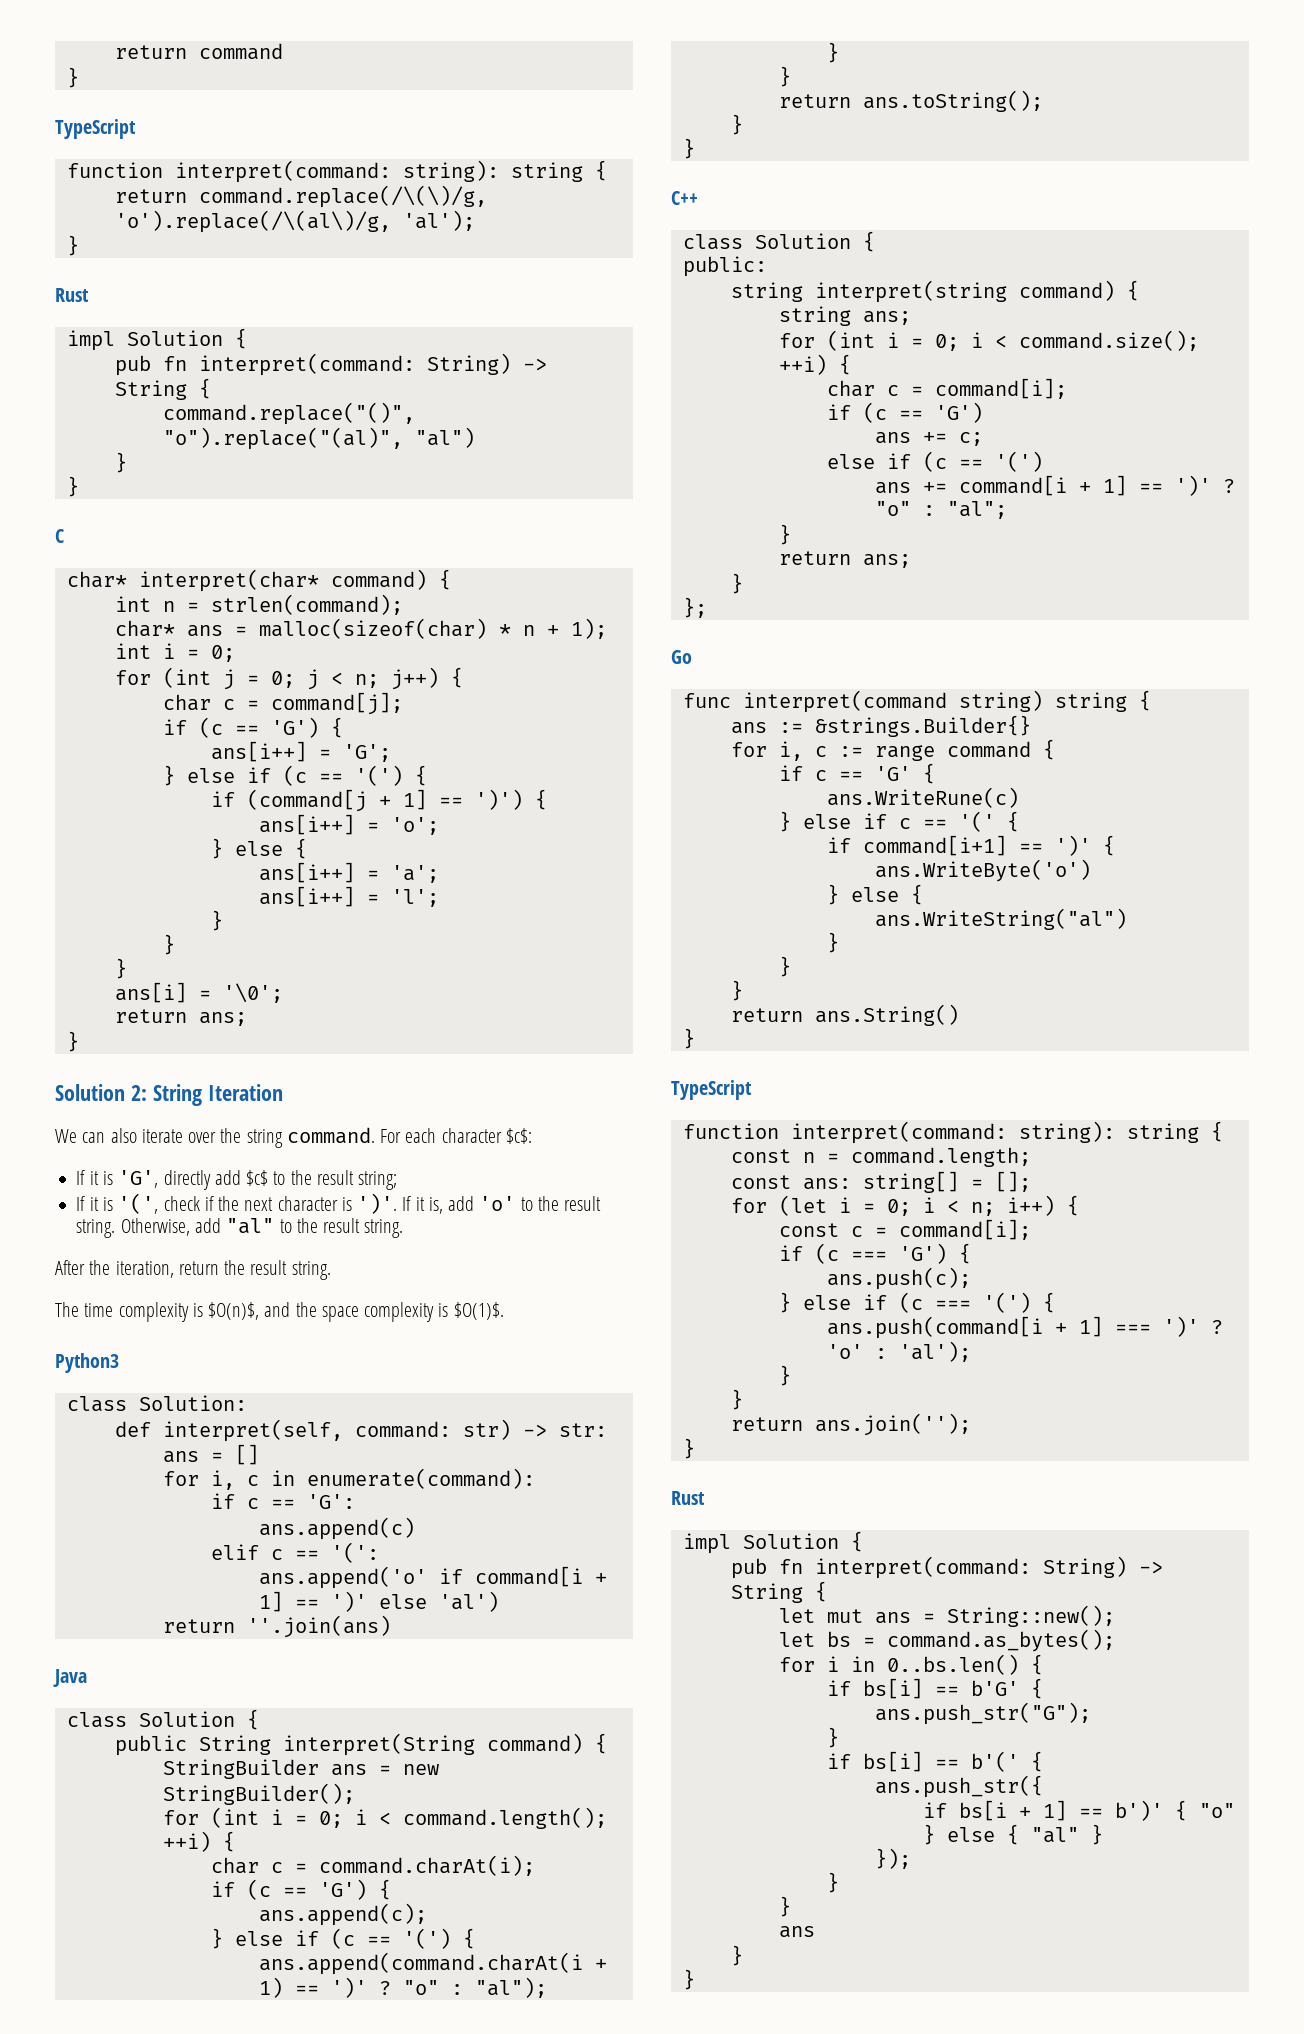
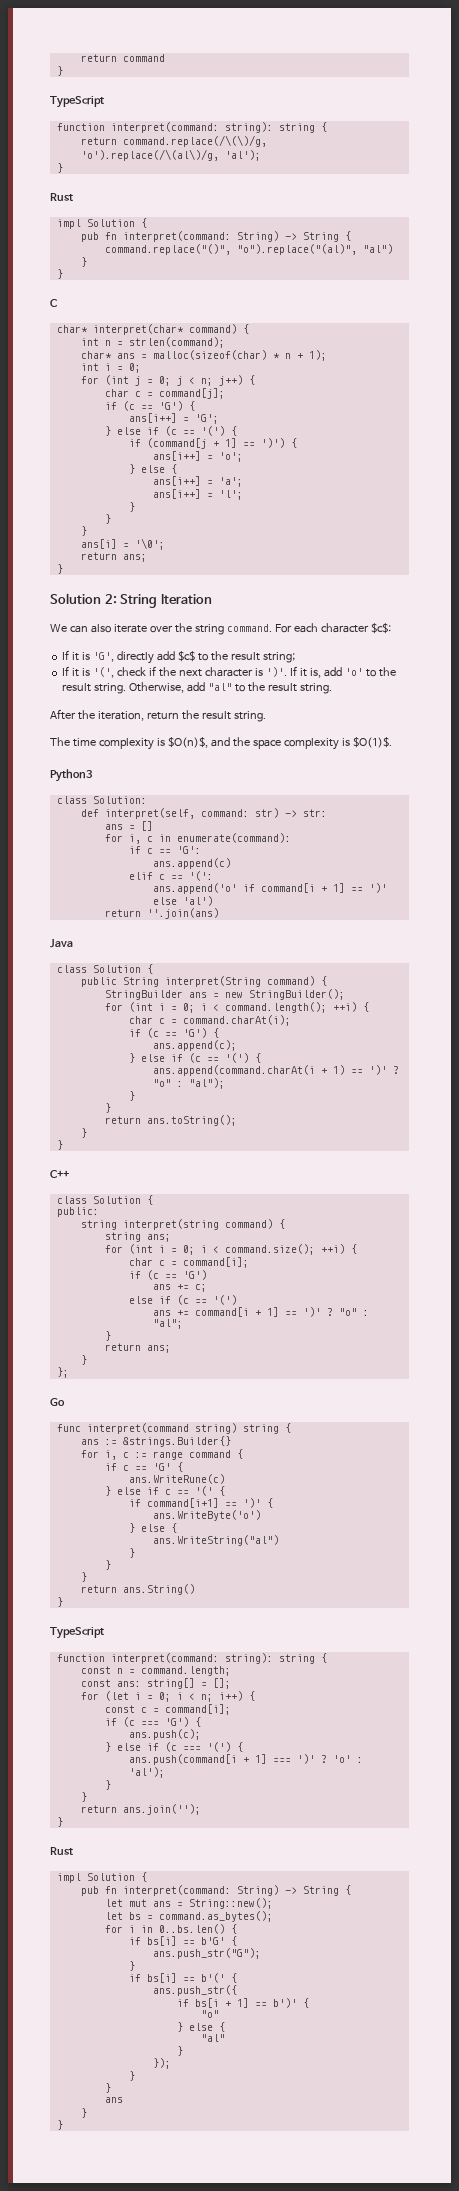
- if bs[i + 1] == b')' { "o" } else { "al" }
+ if bs[i + 1] == b')' {
+ "o"
+ } else {
+ "al"
+ }

